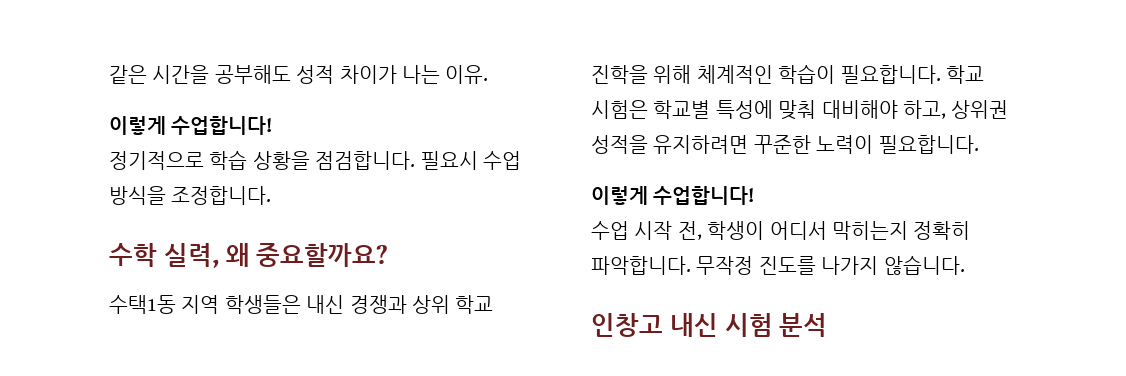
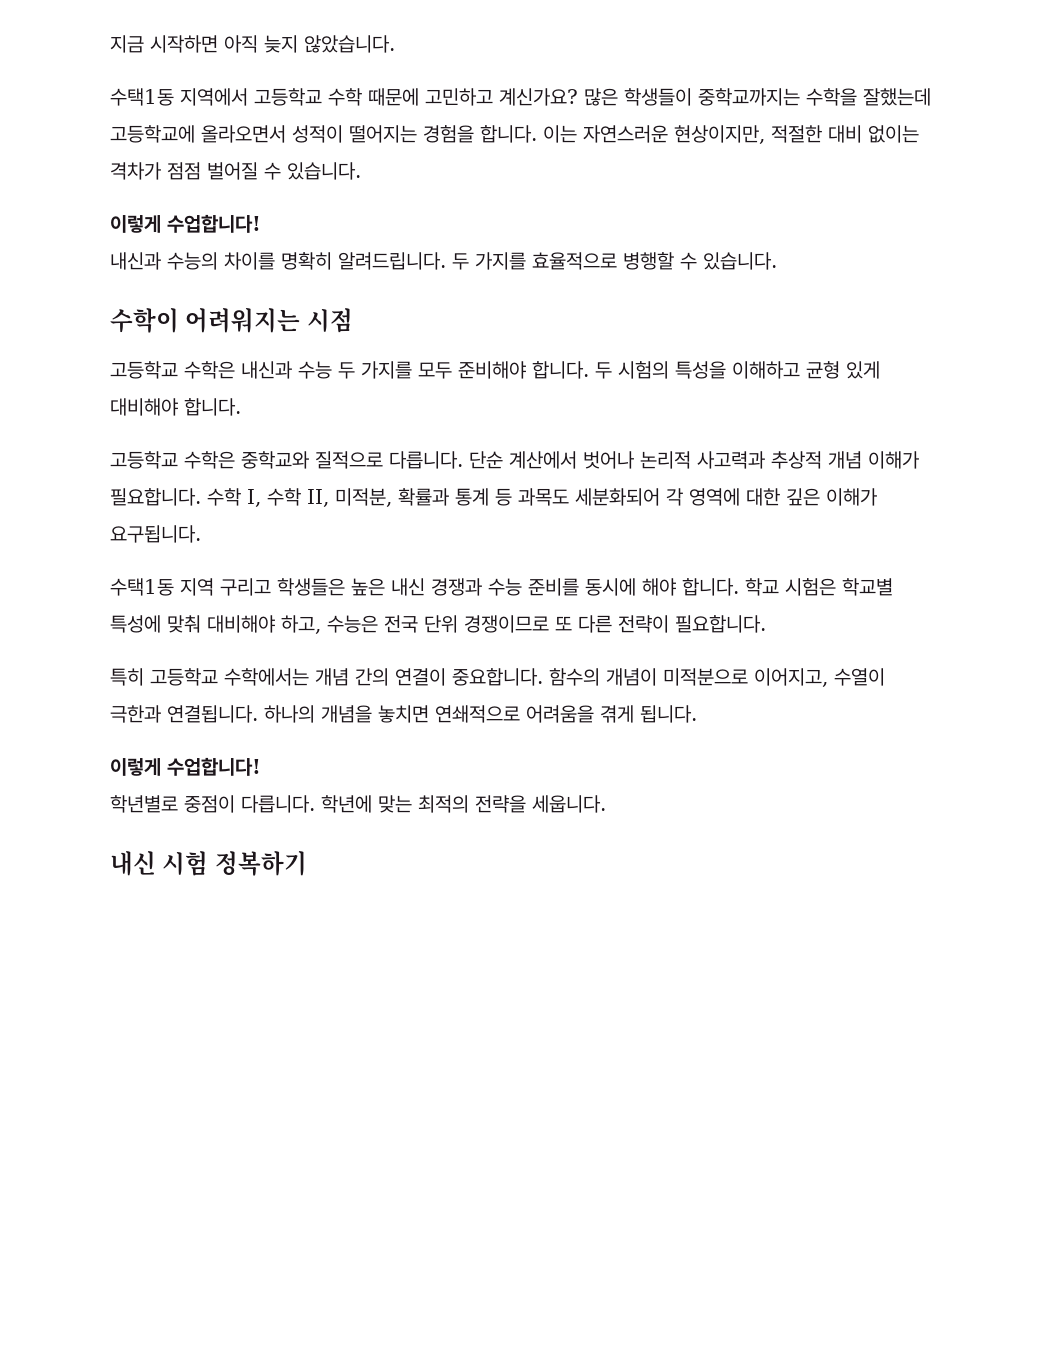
- 같은 시간을 공부해도 성적 차이가 나는 이유.
+ 지금 시작하면 아직 늦지 않았습니다.
+ 수택1동 지역에서 고등학교 수학 때문에 고민하고 계신가요? 많은 학생들이 중학교까지는 수학을 잘했는데 고등학교에 올라오면서 성적이 떨어지는 경험을 합니다. 이는 자연스러운 현상이지만, 적절한 대비 없이는 격차가 점점 벌어질 수 있습니다.
  이렇게 수업합니다!
- 정기적으로 학습 상황을 점검합니다. 필요시 수업 방식을 조정합니다.
- 수학 실력, 왜 중요할까요?
- 수택1동 지역 학생들은 내신 경쟁과 상위 학교 진학을 위해 체계적인 학습이 필요합니다.
+ 내신과 수능의 차이를 명확히 알려드립니다. 두 가지를 효율적으로 병행할 수 있습니다.
+ 수학이 어려워지는 시점
+ 고등학교 수학은 내신과 수능 두 가지를 모두 준비해야 합니다. 두 시험의 특성을 이해하고 균형 있게 대비해야 합니다.
+ 고등학교 수학은 중학교와 질적으로 다릅니다. 단순 계산에서 벗어나 논리적 사고력과 추상적 개념 이해가 필요합니다. 수학 I, 수학 II, 미적분, 확률과 통계 등 과목도 세분화되어 각 영역에 대한 깊은 이해가 요구됩니다.
+ 수택1동 지역 구리고 학생들은 높은 내신 경쟁과 수능 준비를 동시에 해야 합니다.
- 학교 시험은 학교별 특성에 맞춰 대비해야 하고, 상위권 성적을 유지하려면 꾸준한 노력이 필요합니다.
+ 학교 시험은 학교별 특성에 맞춰 대비해야 하고, 수능은 전국 단위 경쟁이므로 또 다른 전략이 필요합니다.
+ 특히 고등학교 수학에서는 개념 간의 연결이 중요합니다. 함수의 개념이 미적분으로 이어지고, 수열이 극한과 연결됩니다. 하나의 개념을 놓치면 연쇄적으로 어려움을 겪게 됩니다.
  이렇게 수업합니다!
- 수업 시작 전, 학생이 어디서 막히는지 정확히 파악합니다. 무작정 진도를 나가지 않습니다.
- 인창고 내신 시험 분석
+ 학년별로 중점이 다릅니다. 학년에 맞는 최적의 전략을 세웁니다.
+ 내신 시험 정복하기

